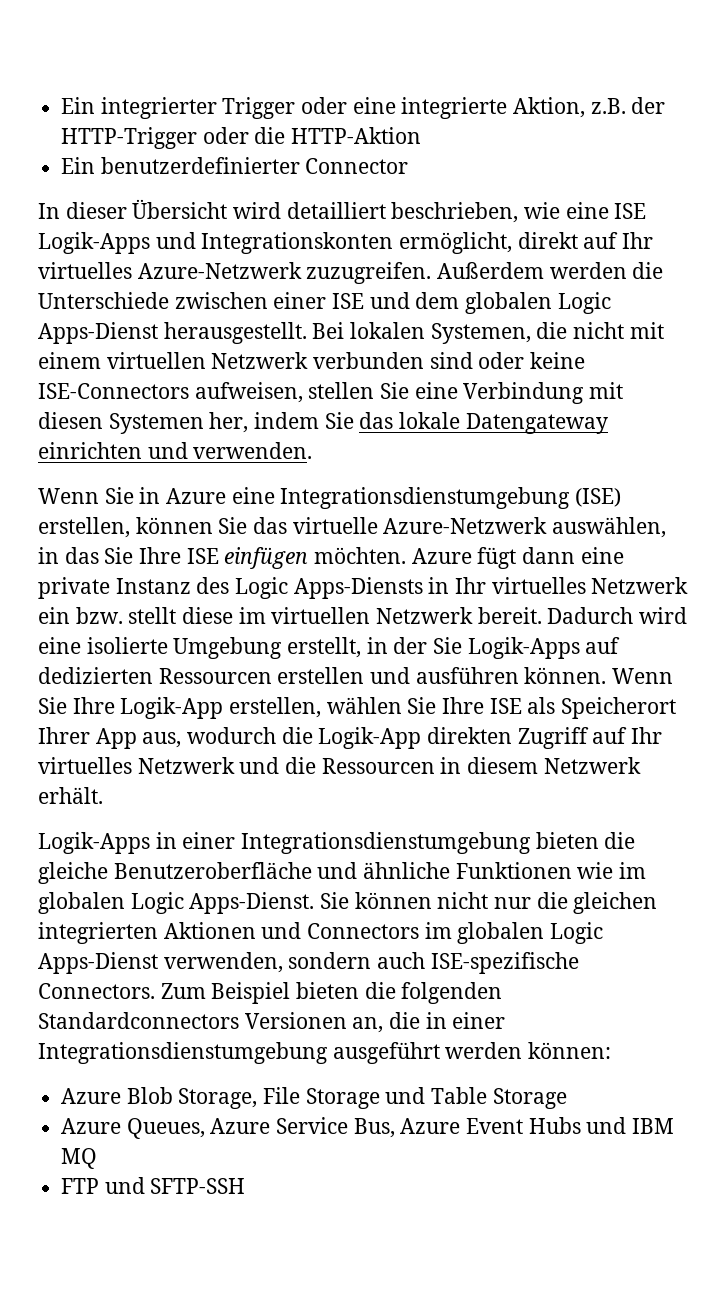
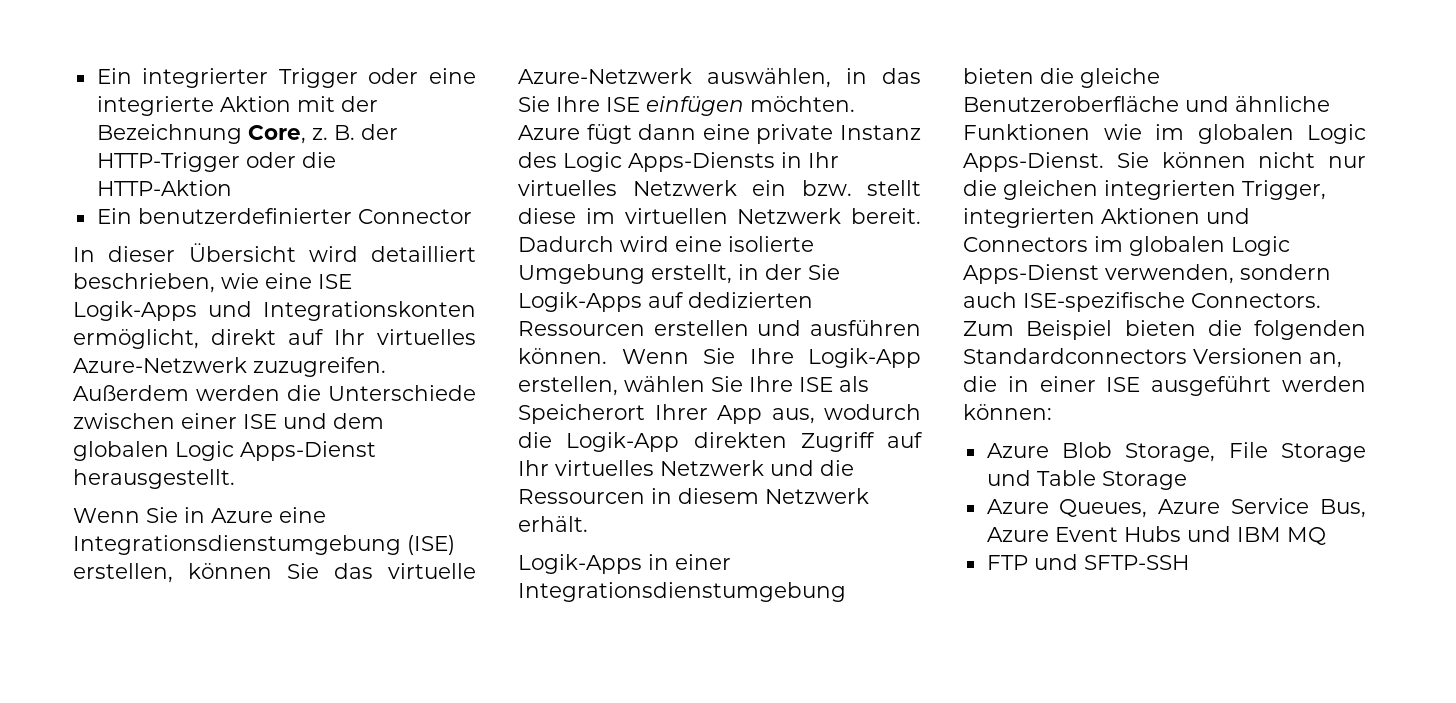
- Ein integrierter Trigger oder eine integrierte Aktion, z.B. der HTTP-Trigger oder die HTTP-Aktion
+ Ein integrierter Trigger oder eine integrierte Aktion mit der Bezeichnung Core, z. B. der HTTP-Trigger oder die HTTP-Aktion
- Bei lokalen Systemen, die nicht mit einem virtuellen Netzwerk verbunden sind oder keine ISE-Connectors aufweisen, stellen Sie eine Verbindung mit diesen Systemen her, indem Sie das lokale Datengateway einrichten und verwenden.
- Sie können nicht nur die gleichen integrierten Aktionen und Connectors im globalen Logic Apps-Dienst verwenden, sondern auch ISE-spezifische Connectors.
+ Sie können nicht nur die gleichen integrierten Trigger, integrierten Aktionen und Connectors im globalen Logic Apps-Dienst verwenden, sondern auch ISE-spezifische Connectors.
- Zum Beispiel bieten die folgenden Standardconnectors Versionen an, die in einer Integrationsdienstumgebung ausgeführt werden können:
+ Zum Beispiel bieten die folgenden Standardconnectors Versionen an, die in einer ISE ausgeführt werden können:

